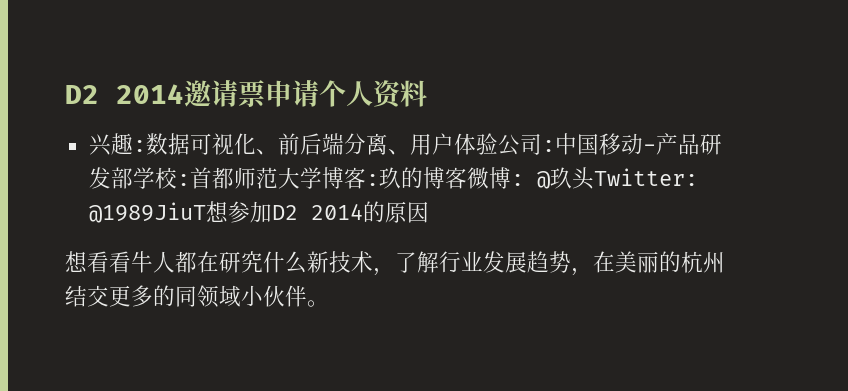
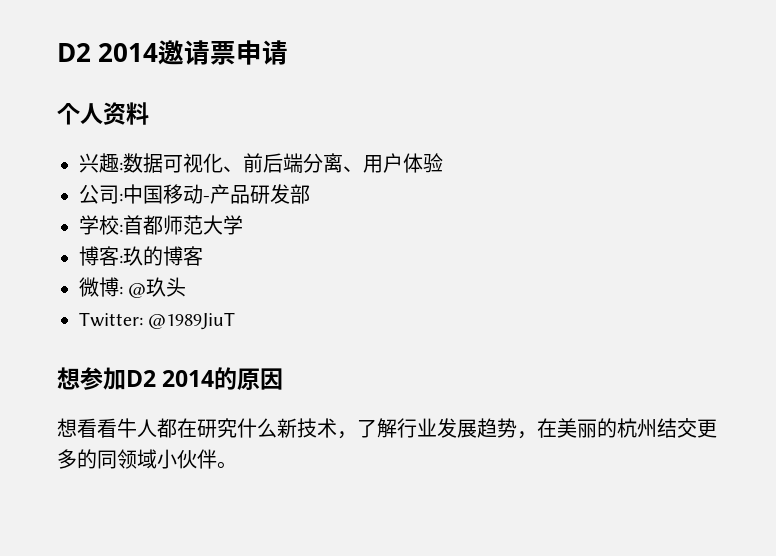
- D2 2014邀请票申请个人资料
+ D2 2014邀请票申请
+ 个人资料
- 兴趣:数据可视化、前后端分离、用户体验公司:中国移动-产品研发部学校:首都师范大学博客:玖的博客微博: @玖头Twitter: @1989JiuT想参加D2 2014的原因
+ 兴趣:数据可视化、前后端分离、用户体验
+ 公司:中国移动-产品研发部
+ 学校:首都师范大学
+ 博客:玖的博客
+ 微博: @玖头
+ Twitter: @1989JiuT
+ 想参加D2 2014的原因

